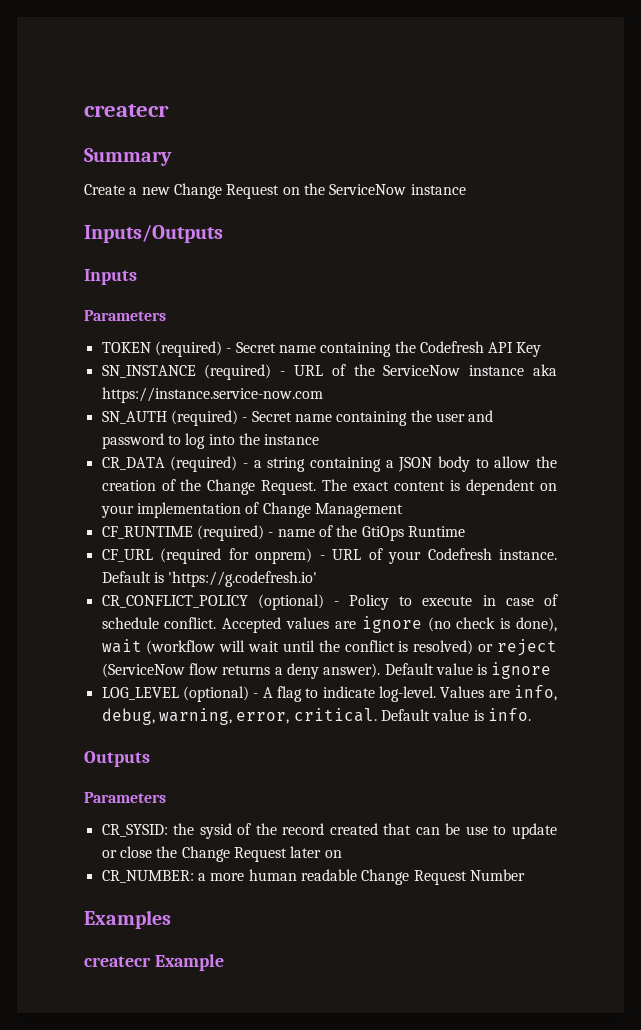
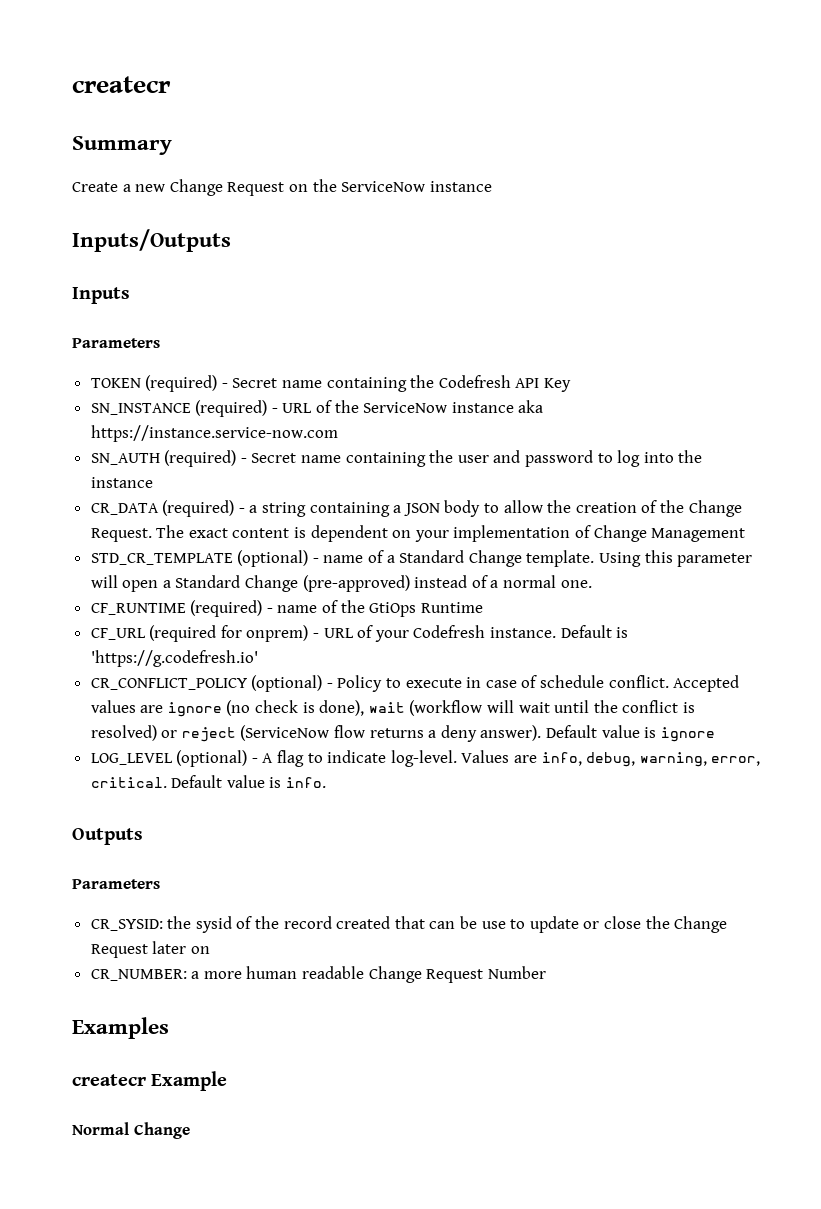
+ STD_CR_TEMPLATE (optional) - name of a Standard Change template. Using this parameter will open a Standard Change (pre-approved) instead of a normal one.
+ Normal Change

